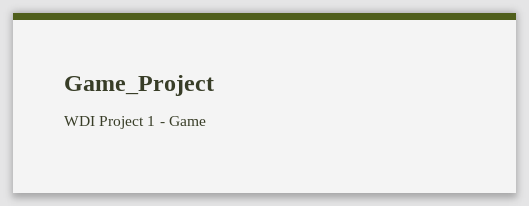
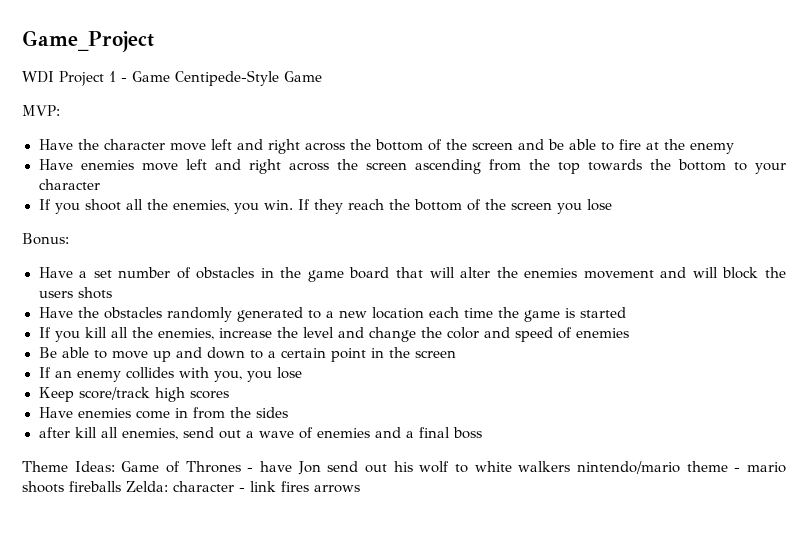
- WDI Project 1 - Game
+ WDI Project 1 - Game Centipede-Style Game
+ MVP:
+ Have the character move left and right across the bottom of the screen and be able to fire at the enemy
+ Have enemies move left and right across the screen ascending from the top towards the bottom to your character
+ If you shoot all the enemies, you win. If they reach the bottom of the screen you lose
+ Bonus:
+ Have a set number of obstacles in the game board that will alter the enemies movement and will block the users shots
+ Have the obstacles randomly generated to a new location each time the game is started
+ If you kill all the enemies, increase the level and change the color and speed of enemies
+ Be able to move up and down to a certain point in the screen
+ If an enemy collides with you, you lose
+ Keep score/track high scores
+ Have enemies come in from the sides
+ after kill all enemies, send out a wave of enemies and a final boss
+ Theme Ideas: Game of Thrones - have Jon send out his wolf to white walkers nintendo/mario theme - mario shoots fireballs Zelda: character - link fires arrows

